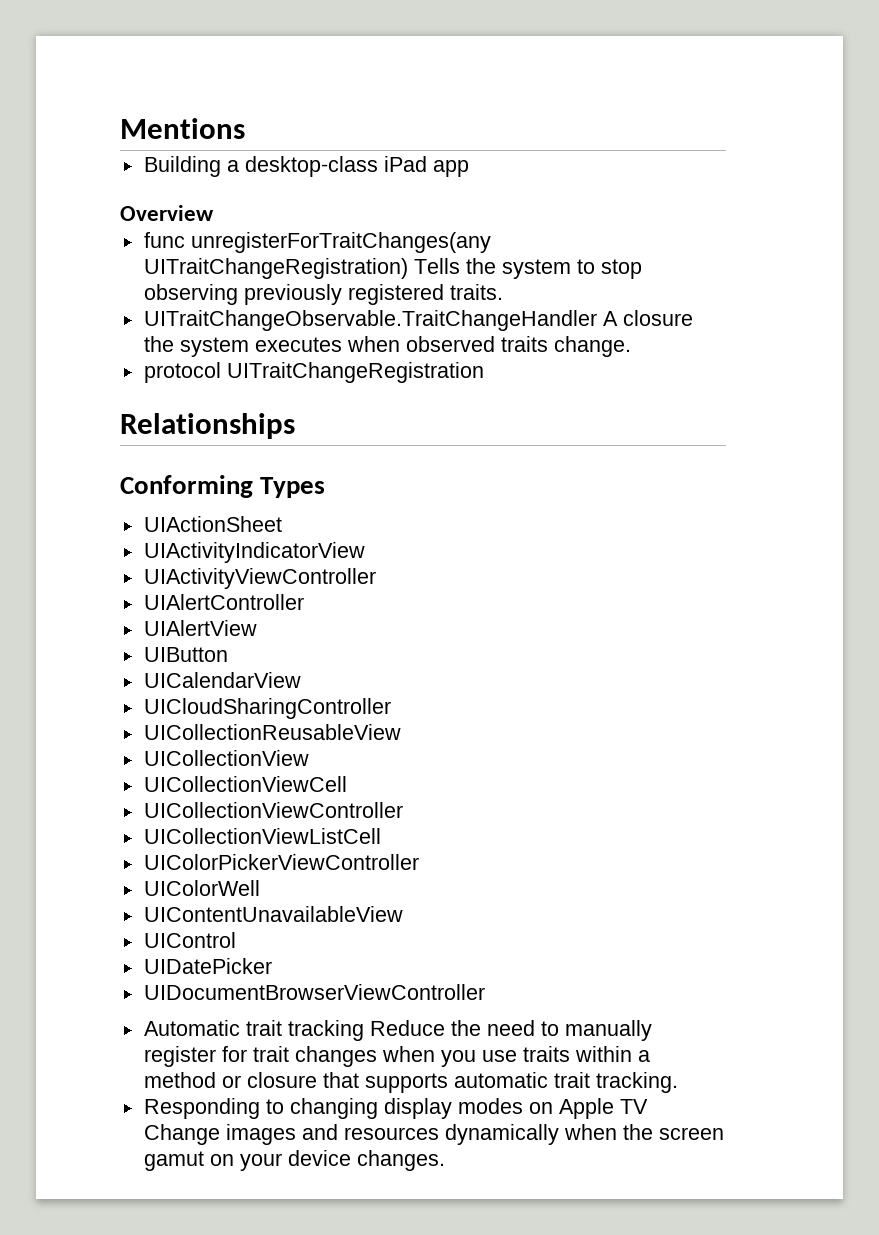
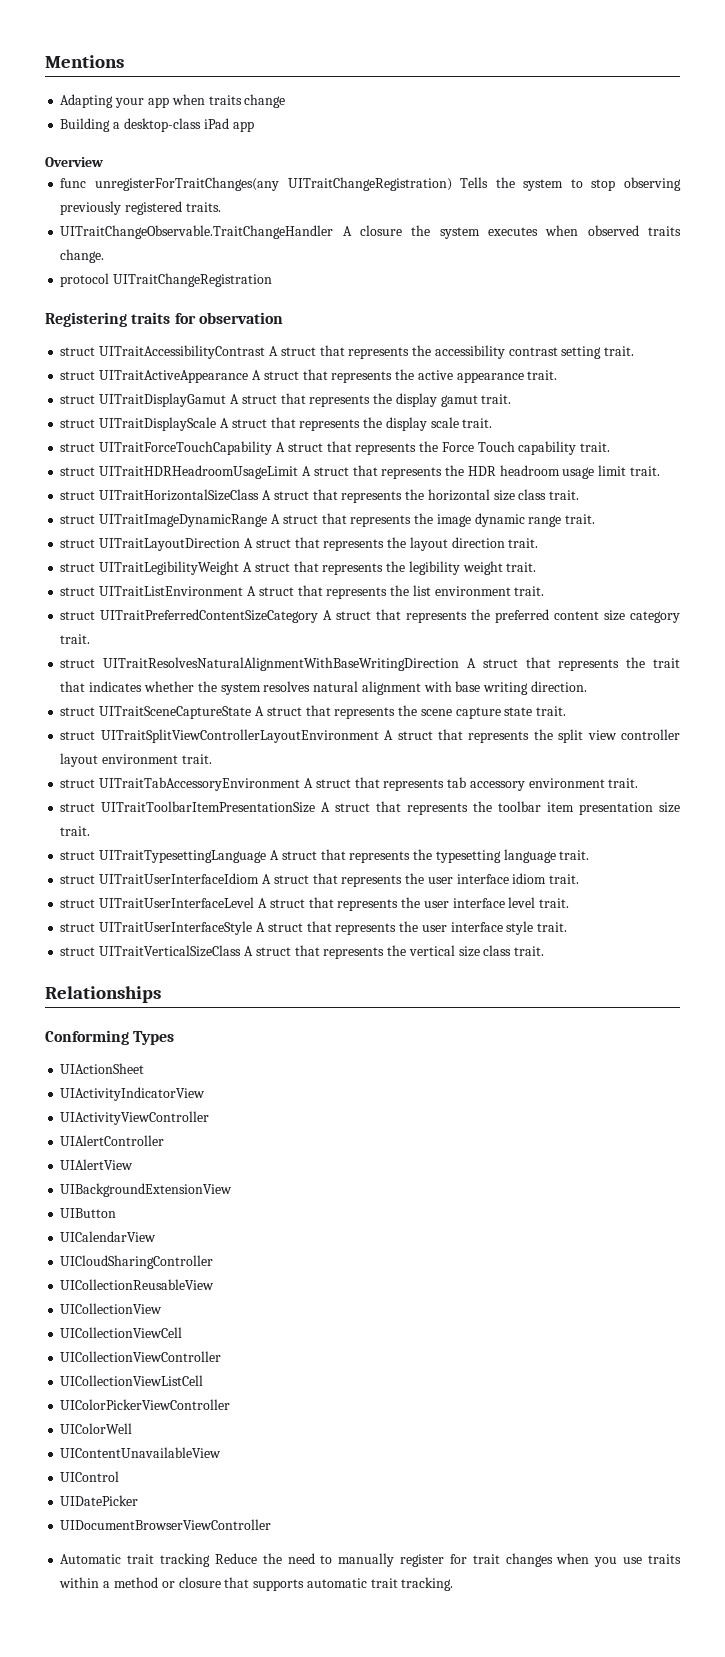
+ Adapting your app when traits change
+ Registering traits for observation
+ struct UITraitAccessibilityContrast A struct that represents the accessibility contrast setting trait.
+ struct UITraitActiveAppearance A struct that represents the active appearance trait.
+ struct UITraitDisplayGamut A struct that represents the display gamut trait.
+ struct UITraitDisplayScale A struct that represents the display scale trait.
+ struct UITraitForceTouchCapability A struct that represents the Force Touch capability trait.
+ struct UITraitHDRHeadroomUsageLimit A struct that represents the HDR headroom usage limit trait.
+ struct UITraitHorizontalSizeClass A struct that represents the horizontal size class trait.
+ struct UITraitImageDynamicRange A struct that represents the image dynamic range trait.
+ struct UITraitLayoutDirection A struct that represents the layout direction trait.
+ struct UITraitLegibilityWeight A struct that represents the legibility weight trait.
+ struct UITraitListEnvironment A struct that represents the list environment trait.
+ struct UITraitPreferredContentSizeCategory A struct that represents the preferred content size category trait.
+ struct UITraitResolvesNaturalAlignmentWithBaseWritingDirection A struct that represents the trait that indicates whether the system resolves natural alignment with base writing direction.
+ struct UITraitSceneCaptureState A struct that represents the scene capture state trait.
+ struct UITraitSplitViewControllerLayoutEnvironment A struct that represents the split view controller layout environment trait.
+ struct UITraitTabAccessoryEnvironment A struct that represents tab accessory environment trait.
+ struct UITraitToolbarItemPresentationSize A struct that represents the toolbar item presentation size trait.
+ struct UITraitTypesettingLanguage A struct that represents the typesetting language trait.
+ struct UITraitUserInterfaceIdiom A struct that represents the user interface idiom trait.
+ struct UITraitUserInterfaceLevel A struct that represents the user interface level trait.
+ struct UITraitUserInterfaceStyle A struct that represents the user interface style trait.
+ struct UITraitVerticalSizeClass A struct that represents the vertical size class trait.
+ UIBackgroundExtensionView
- Responding to changing display modes on Apple TV Change images and resources dynamically when the screen gamut on your device changes.

